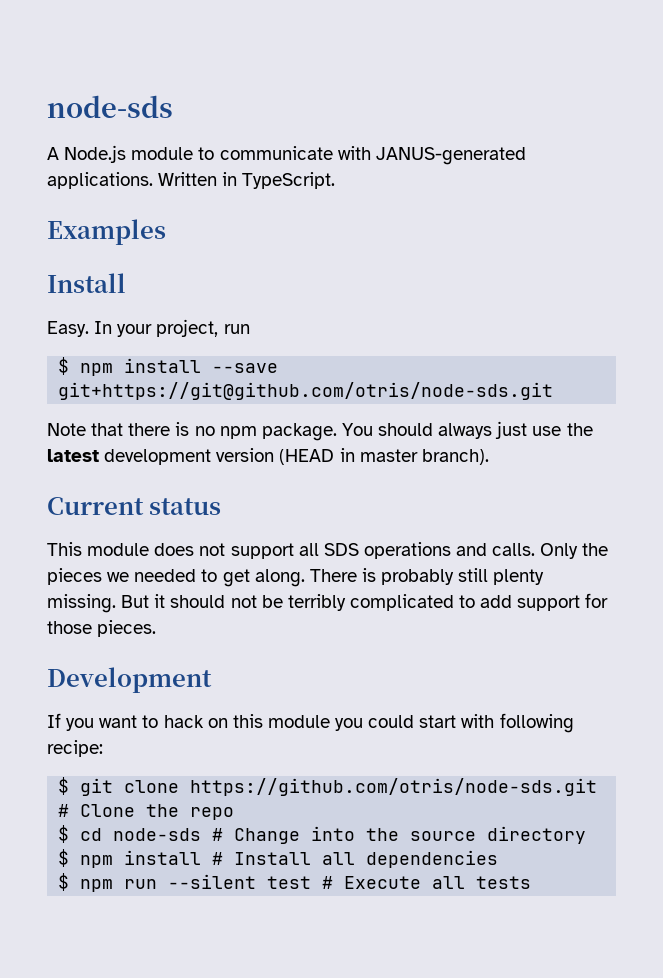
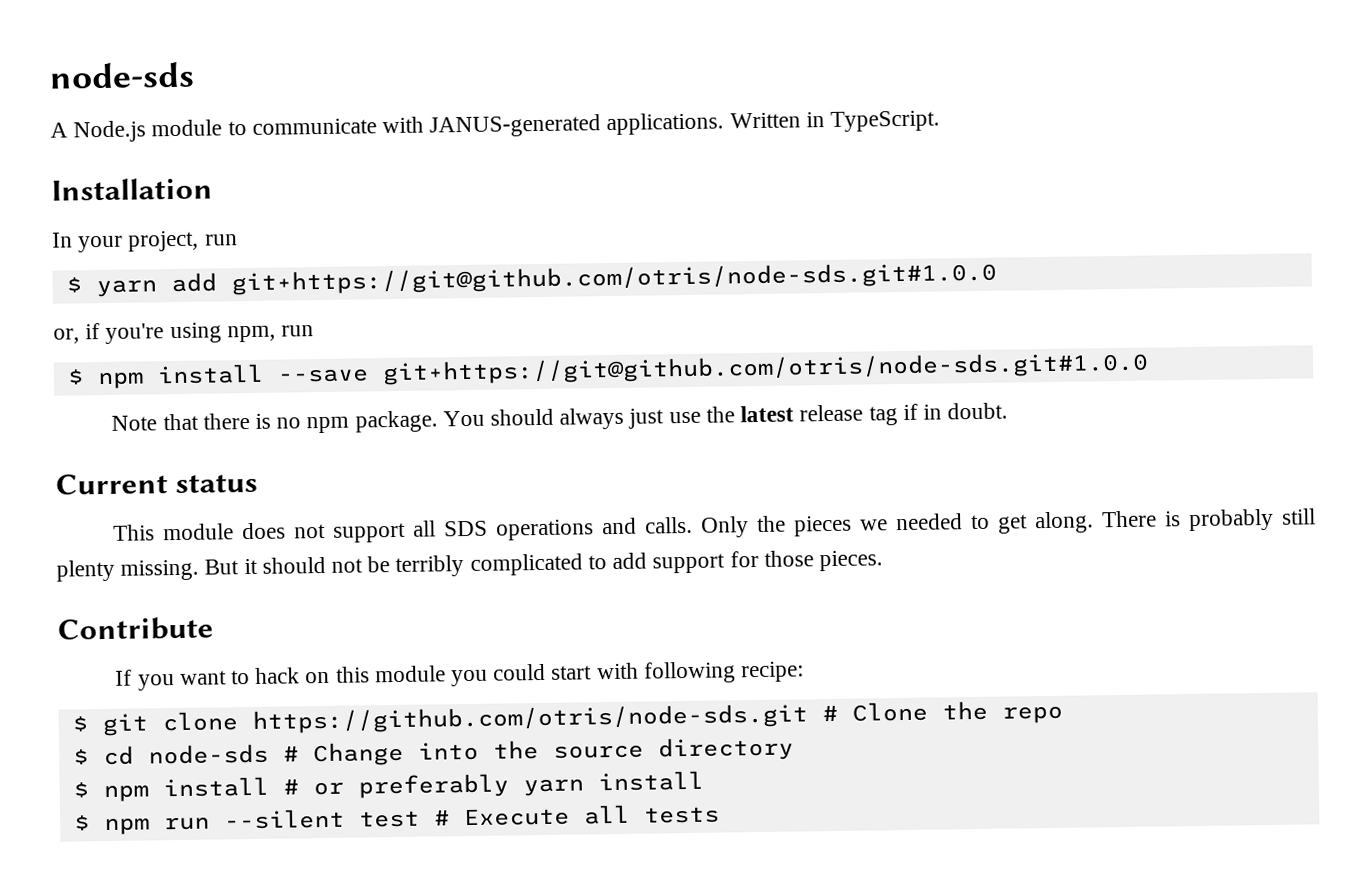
- Examples
- Install
- Easy. In your project, run
+ Installation
+ In your project, run
+ $ yarn add git+https://git@github.com/otris/node-sds.git#1.0.0
+ or, if you're using npm, run
- $ npm install --save git+https://git@github.com/otris/node-sds.git
+ $ npm install --save git+https://git@github.com/otris/node-sds.git#1.0.0
- You should always just use the latest development version (HEAD in master branch).
+ You should always just use the latest release tag if in doubt.
- Development
+ Contribute
- $ npm install # Install all dependencies
+ $ npm install # or preferably yarn install

